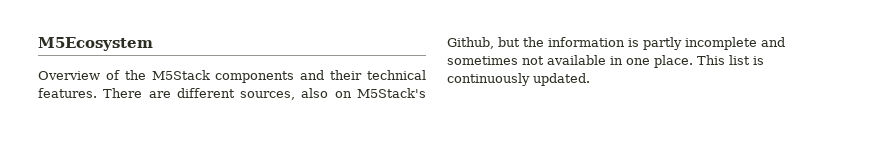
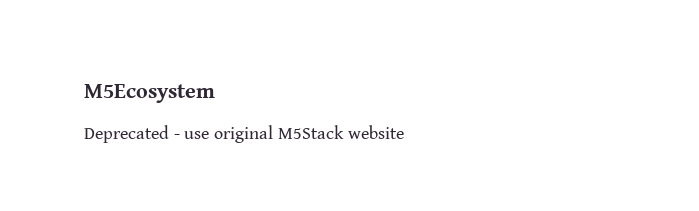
- Overview of the M5Stack components and their technical features. There are different sources, also on M5Stack's Github, but the information is partly incomplete and sometimes not available in one place. This list is continuously updated.
+ Deprecated - use original M5Stack website

